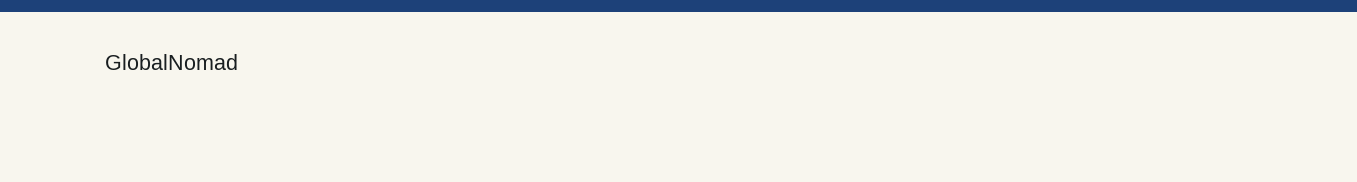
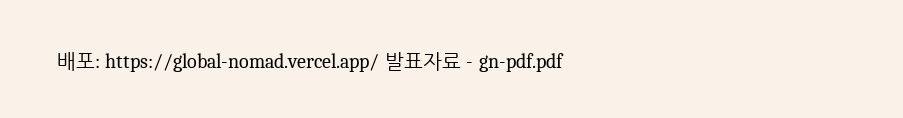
- GlobalNomad
+ 배포: https://global-nomad.vercel.app/ 발표자료 - gn-pdf.pdf

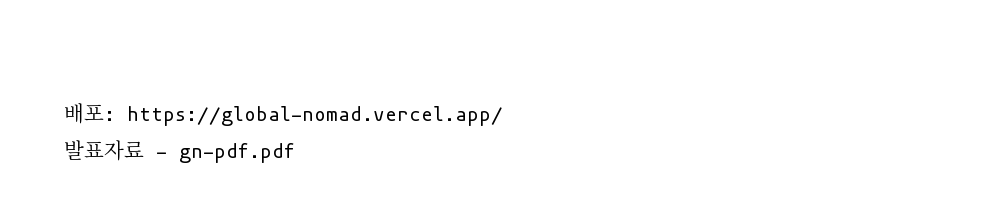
- 배포: https://global-nomad.vercel.app/ 발표자료 - gn-pdf.pdf
+ 배포: https://global-nomad.vercel.app/
+ 발표자료 - gn-pdf.pdf

